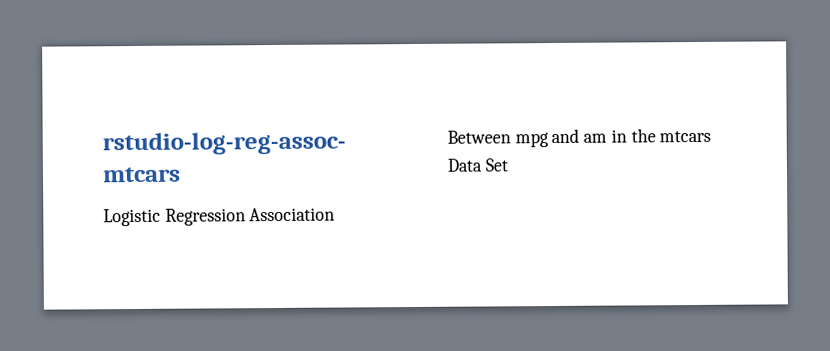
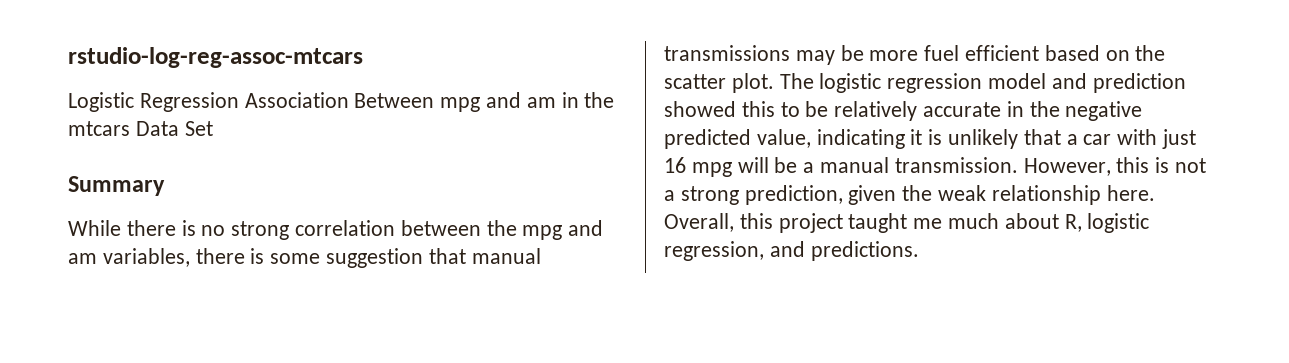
+ Summary
+ While there is no strong correlation between the mpg and am variables, there is some suggestion that manual transmissions may be more fuel efficient based on the scatter plot. The logistic regression model and prediction showed this to be relatively accurate in the negative predicted value, indicating it is unlikely that a car with just 16 mpg will be a manual transmission. However, this is not a strong prediction, given the weak relationship here. Overall, this project taught me much about R, logistic regression, and predictions.

